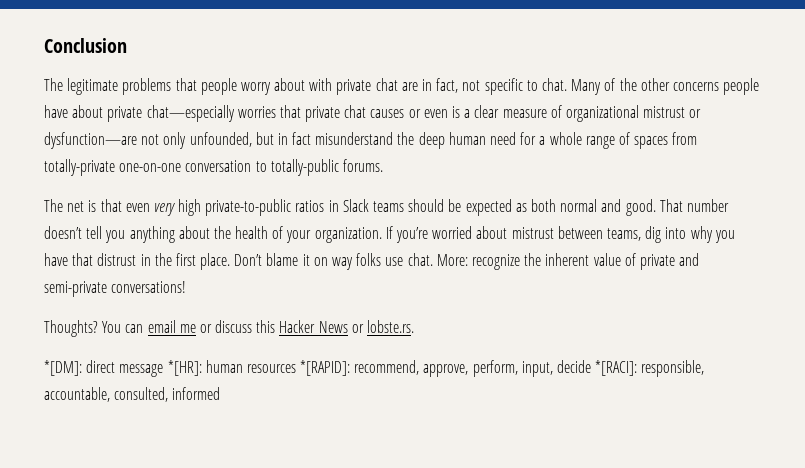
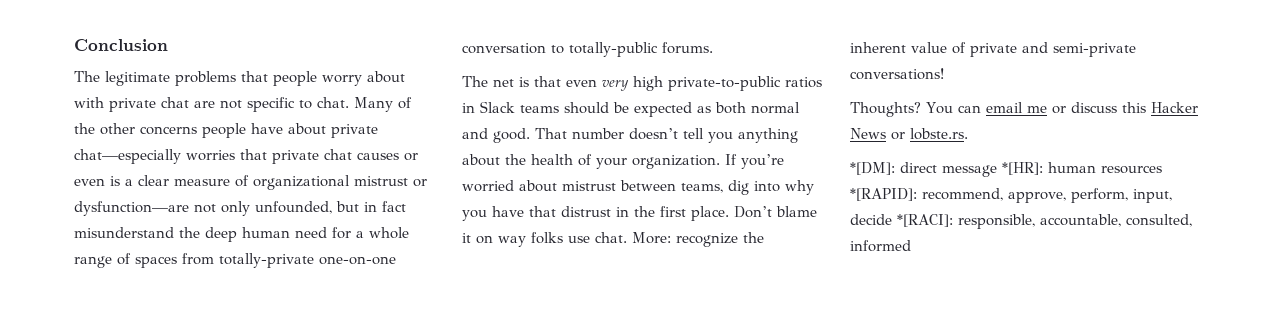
- The legitimate problems that people worry about with private chat are in fact, not specific to chat.
+ The legitimate problems that people worry about with private chat are not specific to chat.

